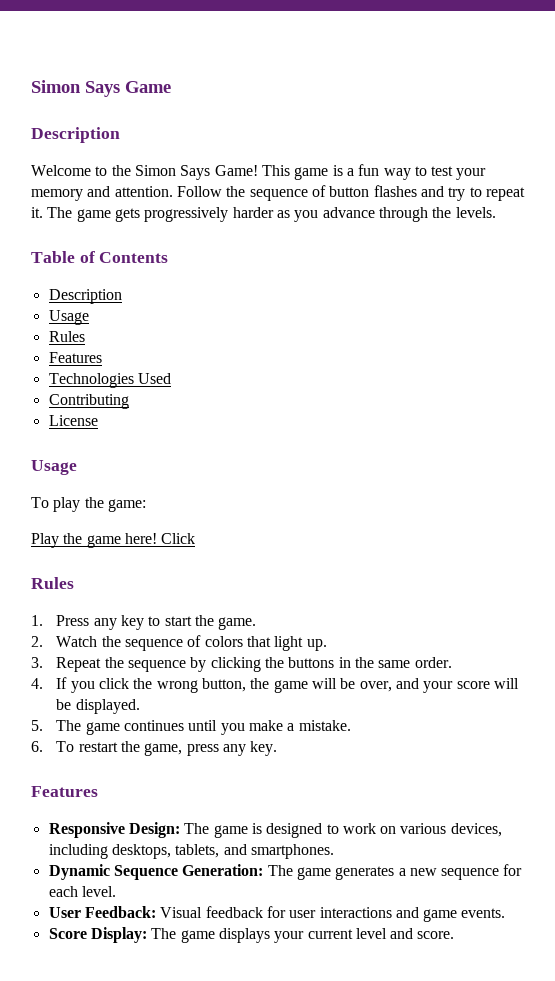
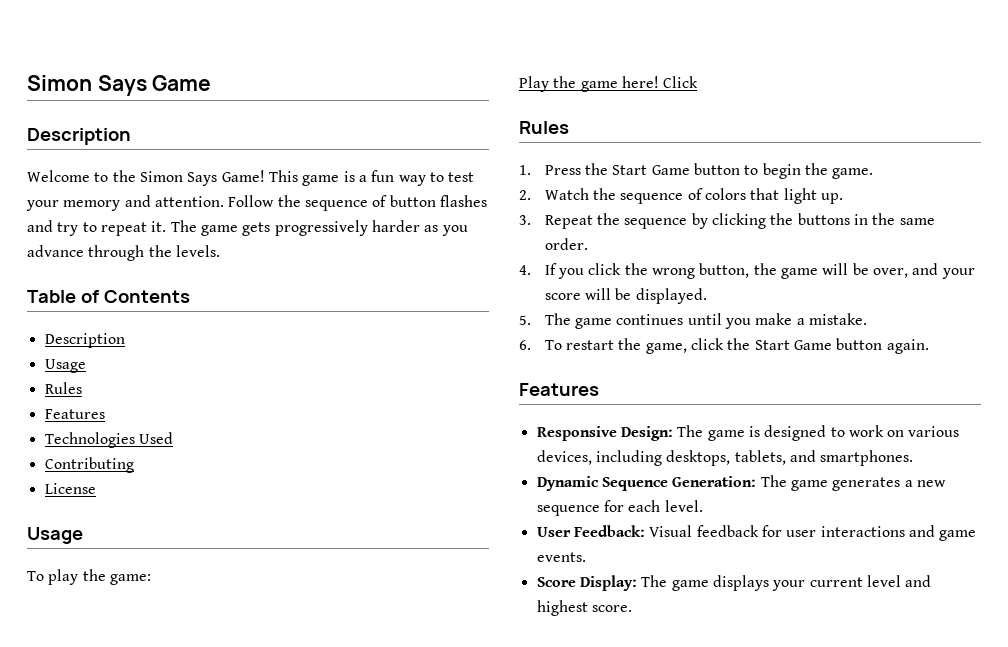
- 1. Press any key to start the game.
+ 1. Press the Start Game button to begin the game.
- 6. To restart the game, press any key.
+ 6. To restart the game, click the Start Game button again.
- Score Display: The game displays your current level and score.
+ Score Display: The game displays your current level and highest score.

